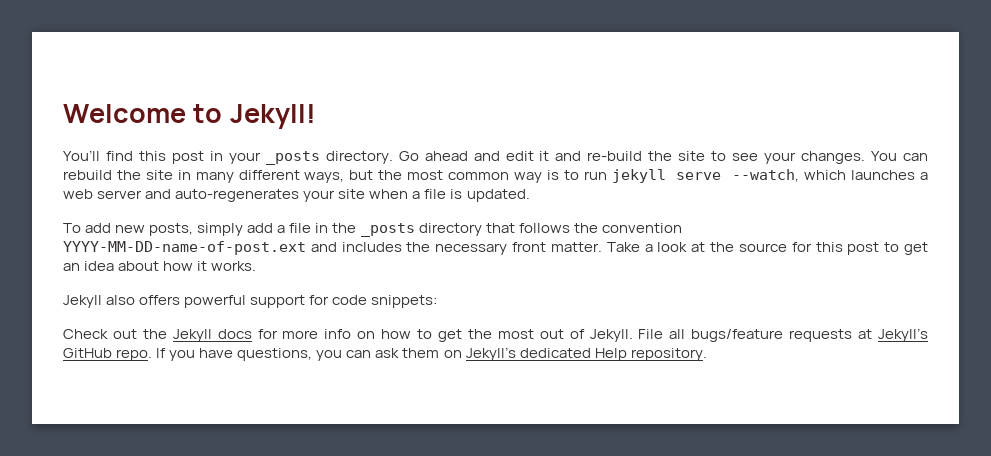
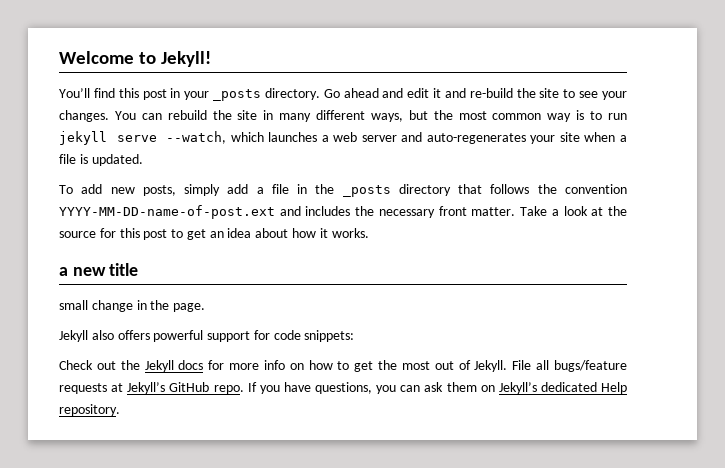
+ a new title
+ small change in the page.

